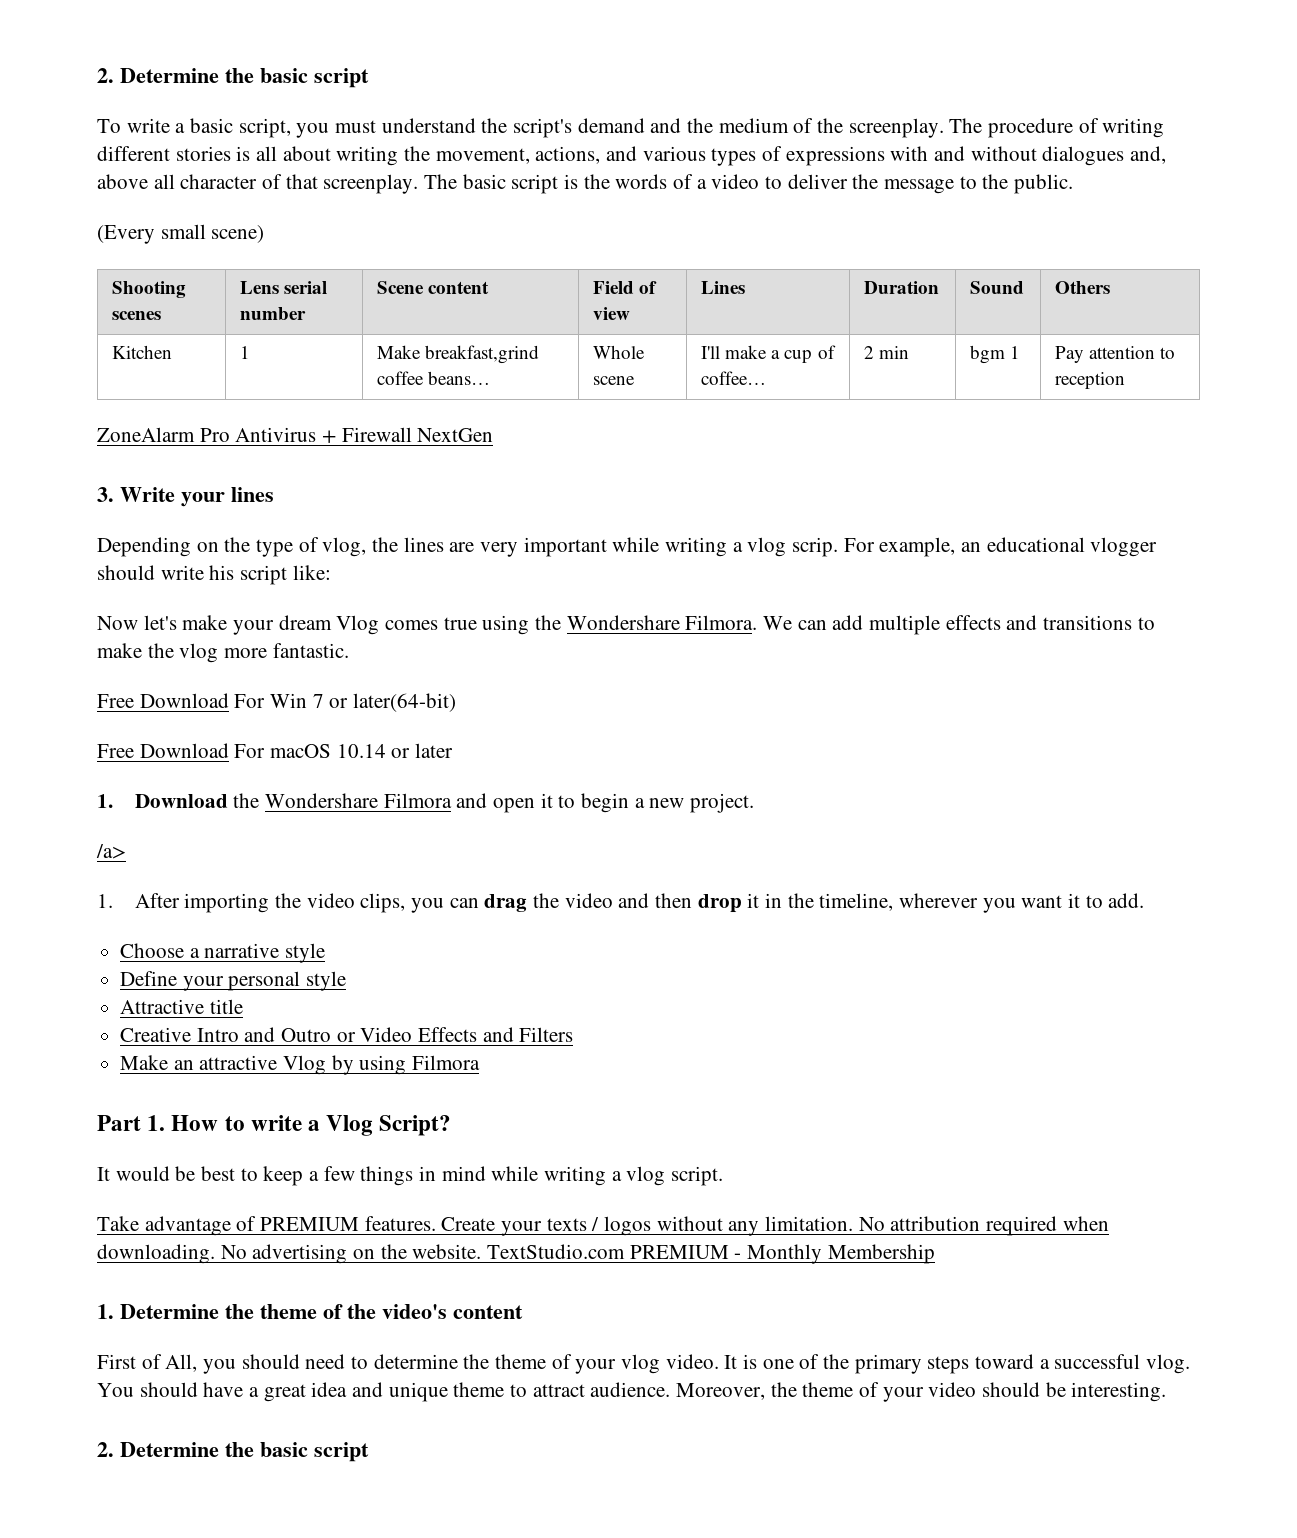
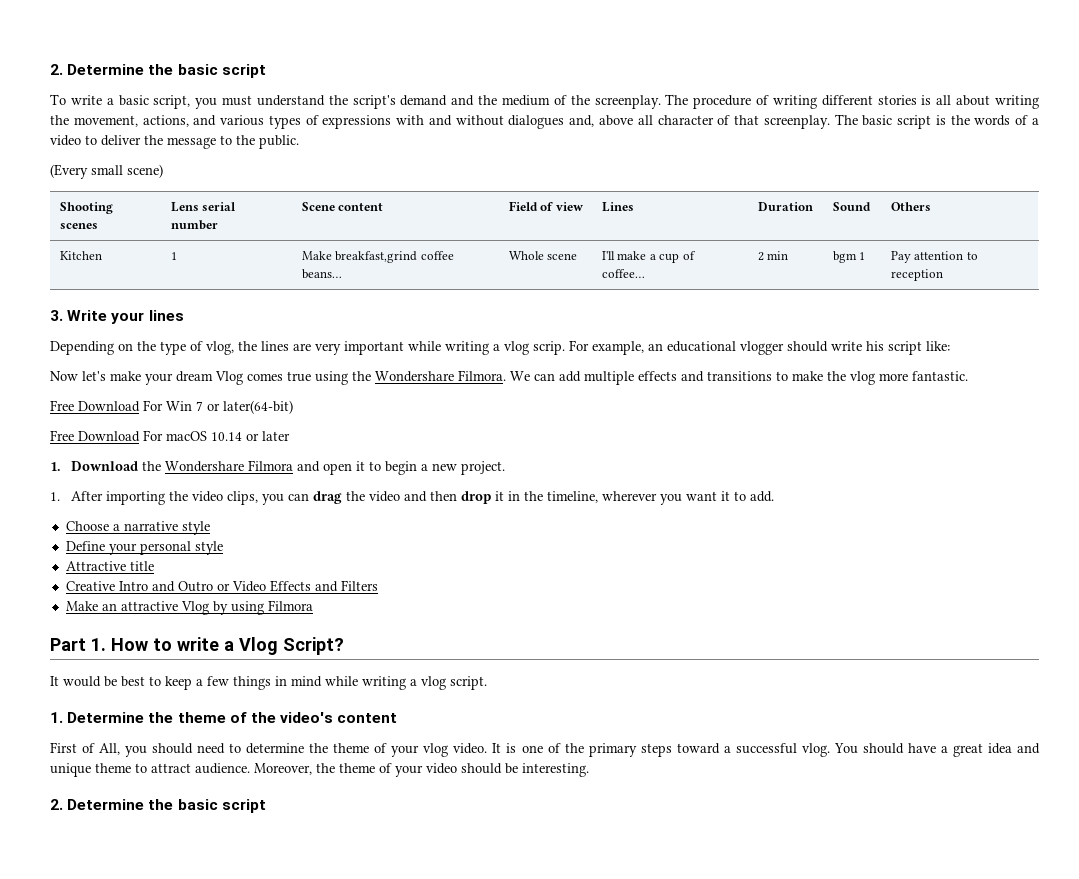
- ZoneAlarm Pro Antivirus + Firewall NextGen
- /a>
- Take advantage of PREMIUM features. Create your texts / logos without any limitation. No attribution required when downloading. No advertising on the website. TextStudio.com PREMIUM - Monthly Membership

